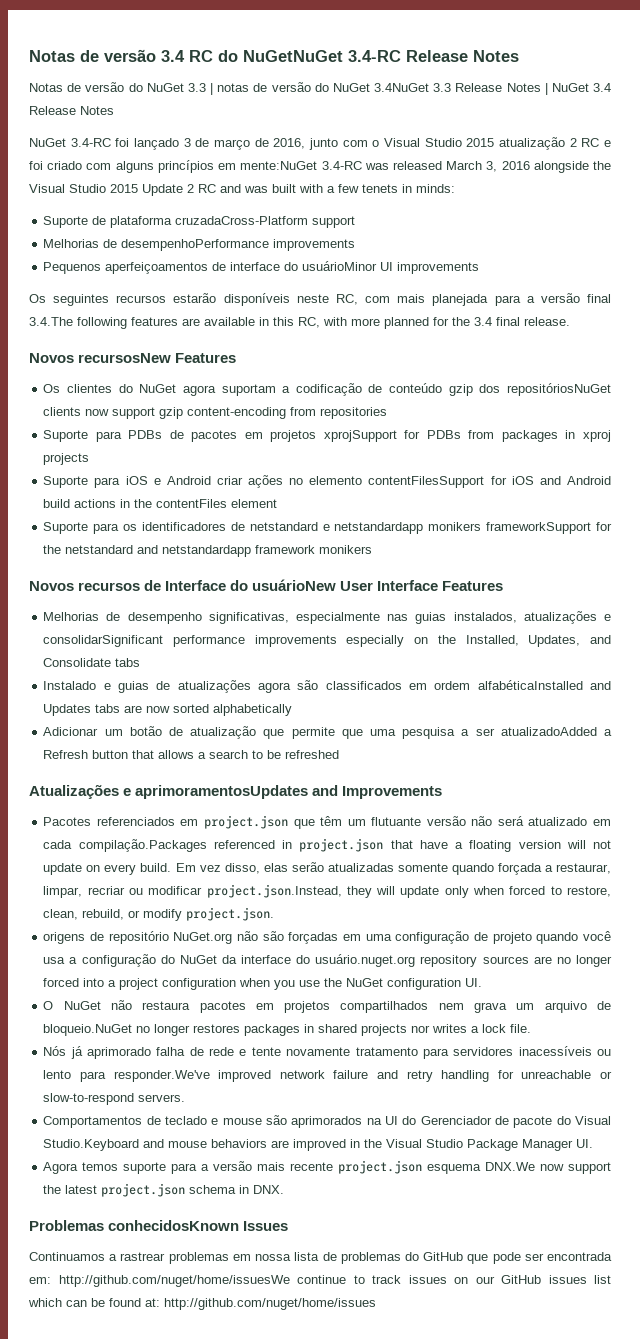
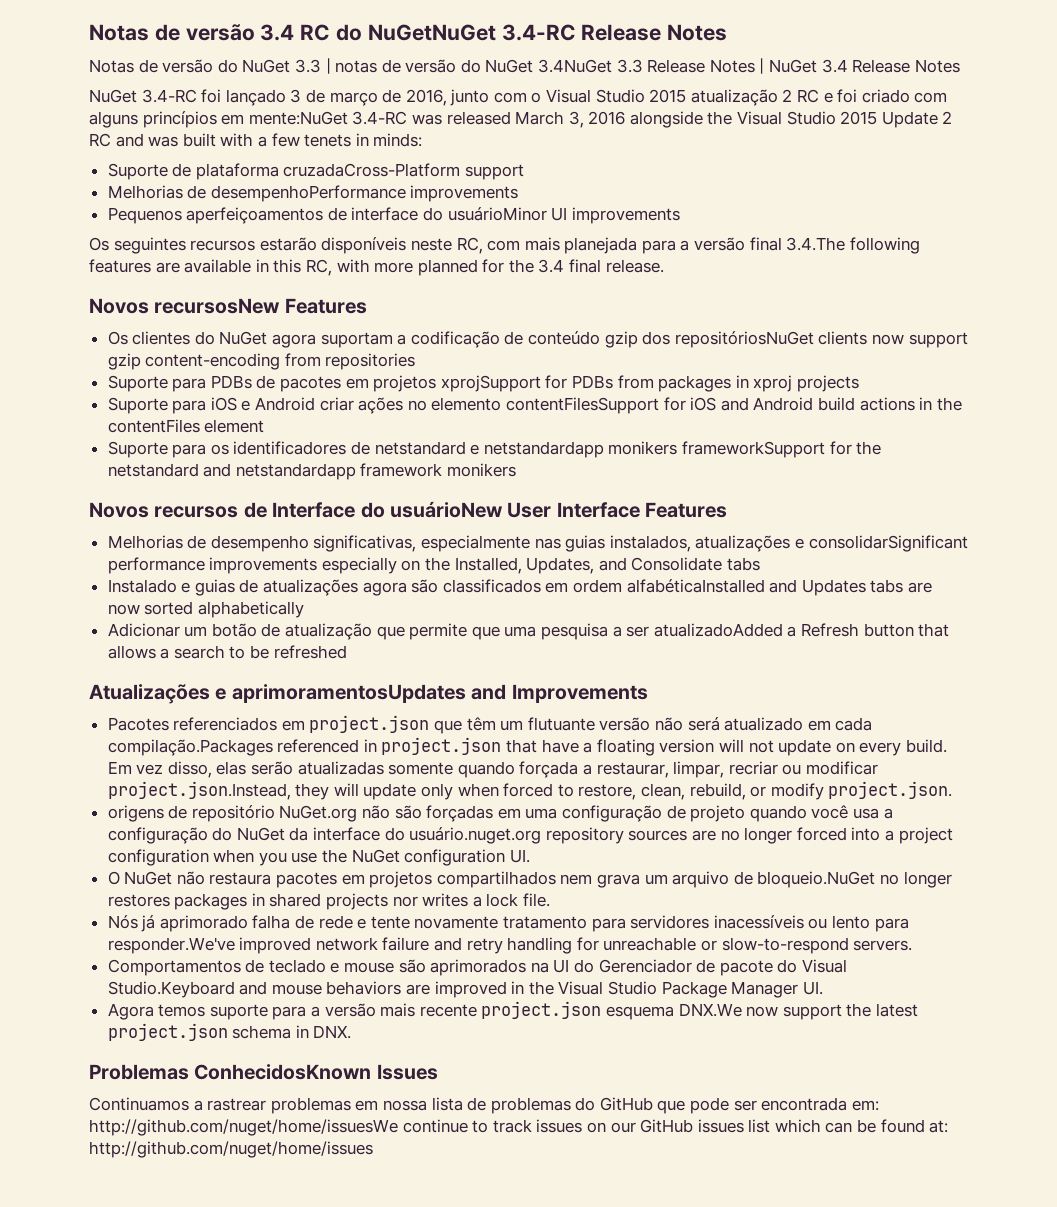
- Problemas conhecidosKnown Issues
+ Problemas ConhecidosKnown Issues

